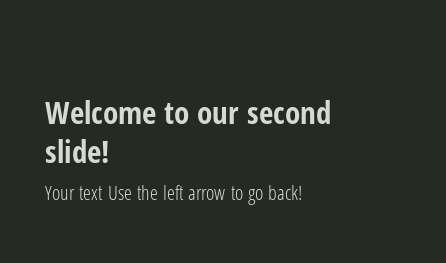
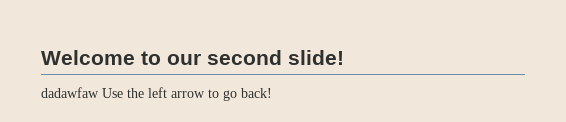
- Your text Use the left arrow to go back!
+ dadawfaw Use the left arrow to go back!

